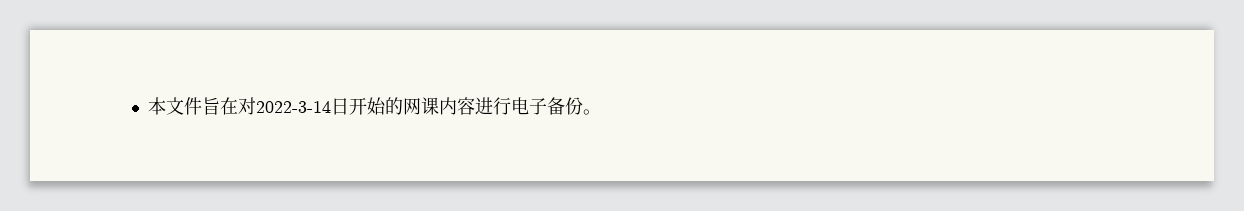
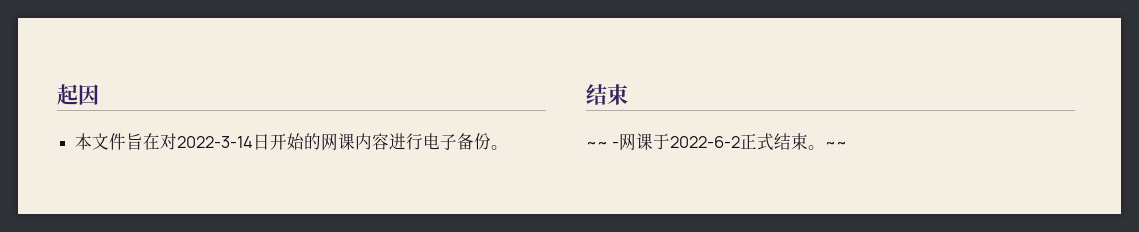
+ 起因
  本文件旨在对2022-3-14日开始的网课内容进行电子备份。
+ 结束
+ ~~ -网课于2022-6-2正式结束。~~

